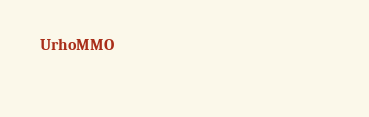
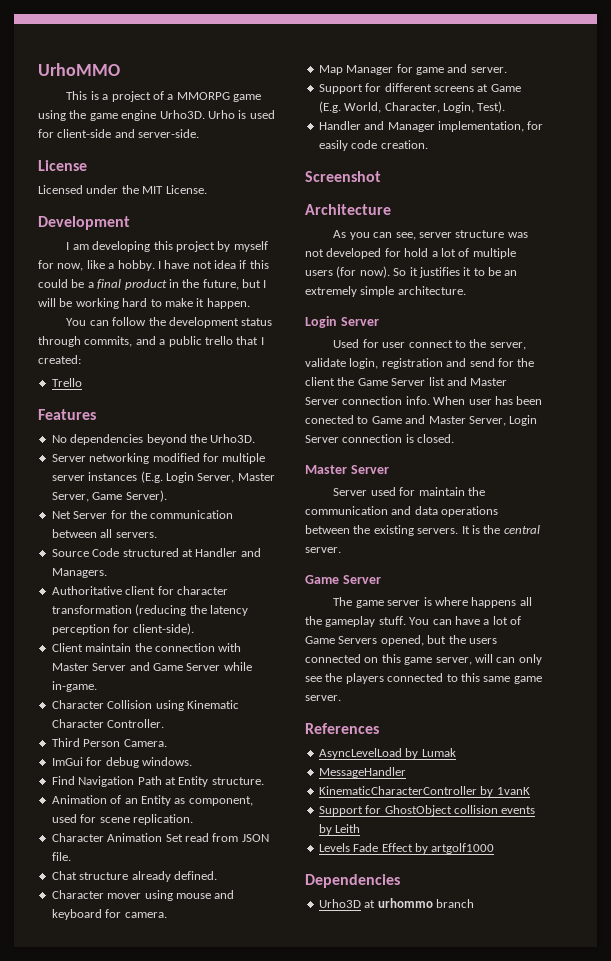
+ This is a project of a MMORPG game using the game engine Urho3D. Urho is used for client-side and server-side.
+ License
+ Licensed under the MIT License.
+ Development
+ I am developing this project by myself for now, like a hobby. I have not idea if this could be a final product in the future, but I will be working hard to make it happen.
+ You can follow the development status through commits, and a public trello that I created:
+ Trello
+ Features
+ No dependencies beyond the Urho3D.
+ Server networking modified for multiple server instances (E.g. Login Server, Master Server, Game Server).
+ Net Server for the communication between all servers.
+ Source Code structured at Handler and Managers.
+ Authoritative client for character transformation (reducing the latency perception for client-side).
+ Client maintain the connection with Master Server and Game Server while in-game.
+ Character Collision using Kinematic Character Controller.
+ Third Person Camera.
+ ImGui for debug windows.
+ Find Navigation Path at Entity structure.
+ Animation of an Entity as component, used for scene replication.
+ Character Animation Set read from JSON file.
+ Chat structure already defined.
+ Character mover using mouse and keyboard for camera.
+ Map Manager for game and server.
+ Support for different screens at Game (E.g. World, Character, Login, Test).
+ Handler and Manager implementation, for easily code creation.
+ Screenshot
+ Architecture
+ As you can see, server structure was not developed for hold a lot of multiple users (for now). So it justifies it to be an extremely simple architecture.
+ Login Server
+ Used for user connect to the server, validate login, registration and send for the client the Game Server list and Master Server connection info. When user has been conected to Game and Master Server, Login Server connection is closed.
+ Master Server
+ Server used for maintain the communication and data operations between the existing servers. It is the central server.
+ Game Server
+ The game server is where happens all the gameplay stuff. You can have a lot of Game Servers opened, but the users connected on this game server, will can only see the players connected to this same game server.
+ References
+ AsyncLevelLoad by Lumak
+ MessageHandler
+ KinematicCharacterController by 1vanK
+ Support for GhostObject collision events by Leith
+ Levels Fade Effect by artgolf1000
+ Dependencies
+ Urho3D at urhommo branch

